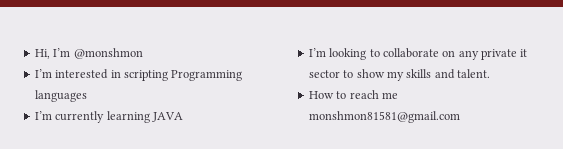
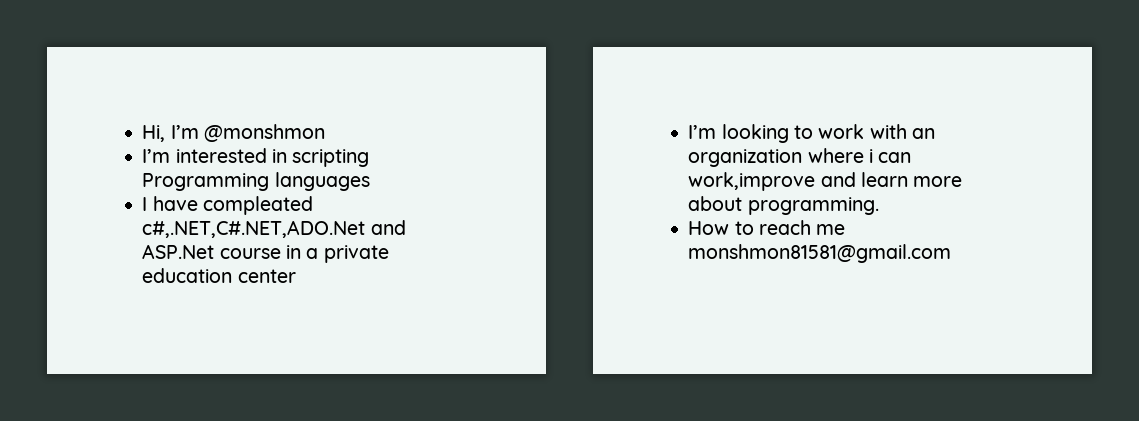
- I’m currently learning JAVA
- I’m looking to collaborate on any private it sector to show my skills and talent.
+ I have compleated c#,.NET,C#.NET,ADO.Net and ASP.Net course in a private education center
+ I’m looking to work with an organization where i can work,improve and learn more about programming.

